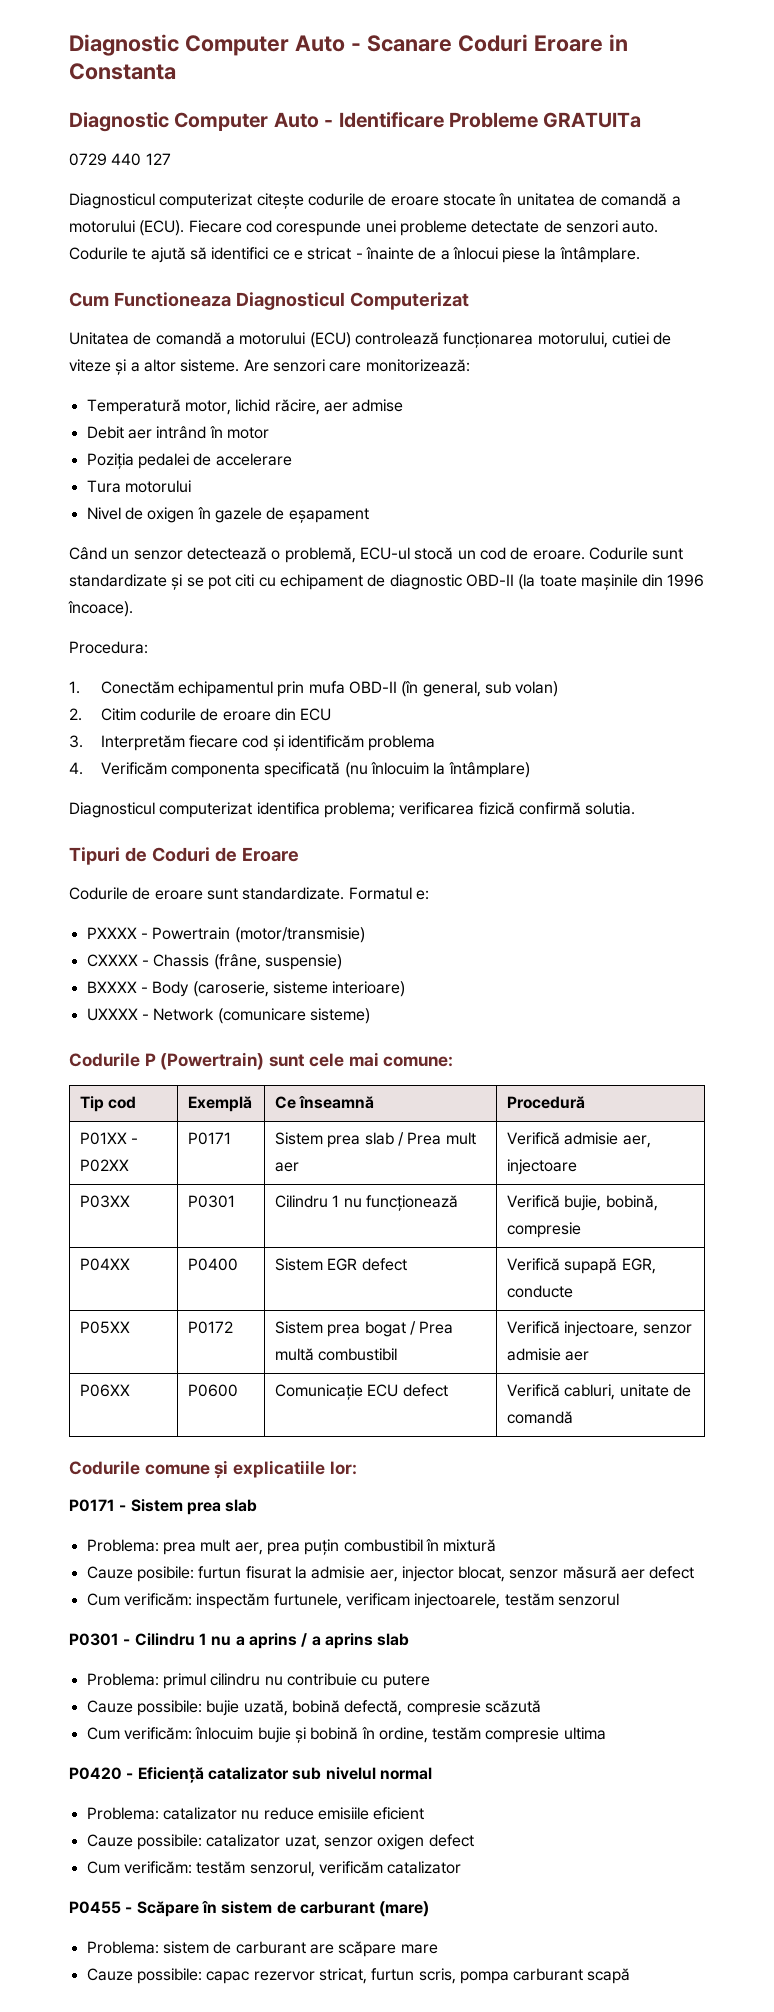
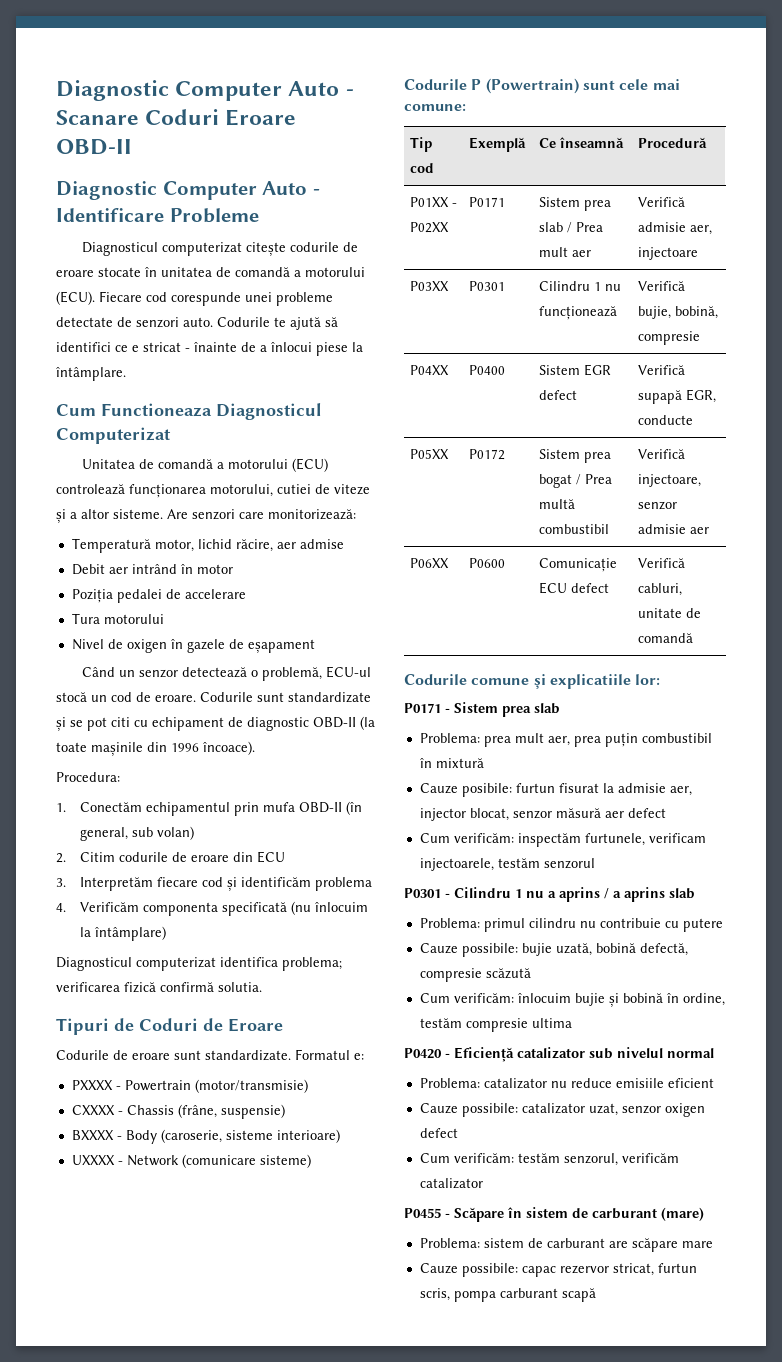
- Diagnostic Computer Auto - Scanare Coduri Eroare in Constanta
+ Diagnostic Computer Auto - Scanare Coduri Eroare OBD-II
- Diagnostic Computer Auto - Identificare Probleme GRATUITa
- 0729 440 127
+ Diagnostic Computer Auto - Identificare Probleme

